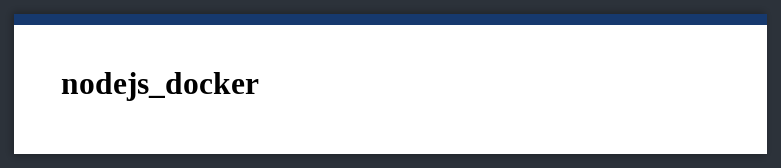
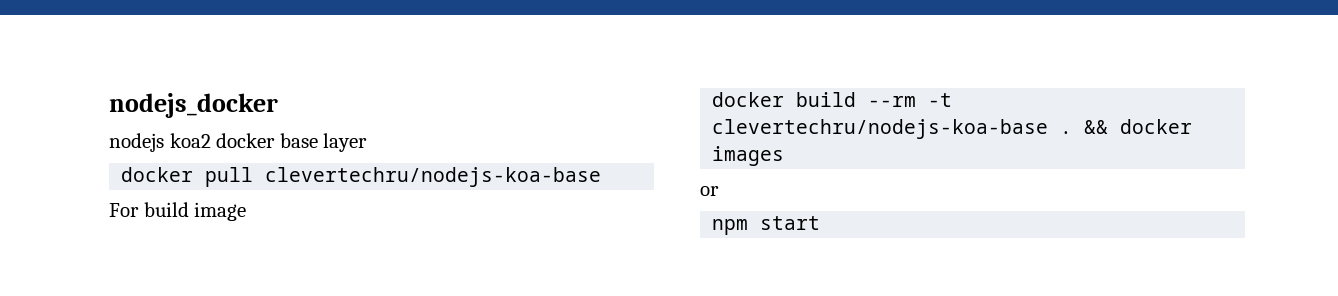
+ nodejs koa2 docker base layer
+ docker pull clevertechru/nodejs-koa-base
+ For build image
+ docker build --rm -t clevertechru/nodejs-koa-base . && docker images
+ or
+ npm start

